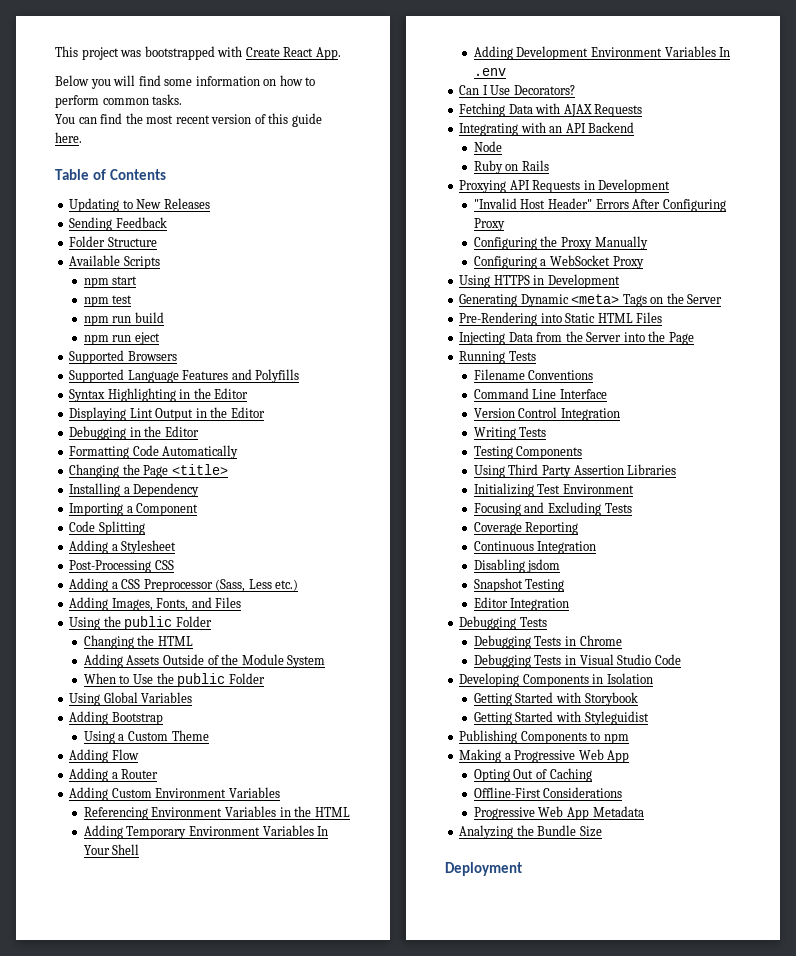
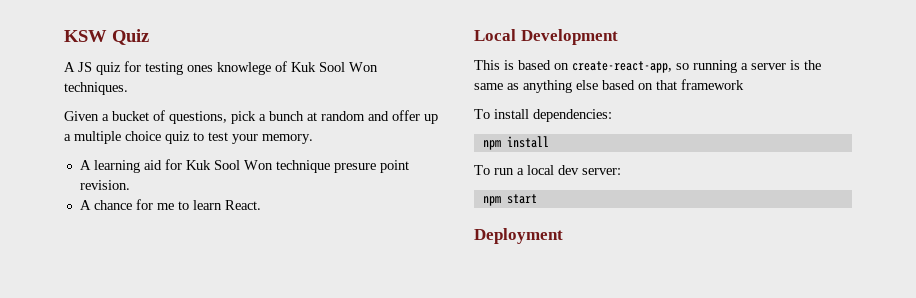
- This project was bootstrapped with Create React App.
- Below you will find some information on how to perform common tasks.
- You can find the most recent version of this guide here.
- Table of Contents
- Updating to New Releases
- Sending Feedback
- Folder Structure
- Available Scripts
+ KSW Quiz
+ A JS quiz for testing ones knowlege of Kuk Sool Won techniques.
+ Given a bucket of questions, pick a bunch at random and offer up a multiple choice quiz to test your memory.
+ A learning aid for Kuk Sool Won technique presure point revision.
+ A chance for me to learn React.
+ Local Development
+ This is based on create-react-app, so running a server is the same as anything else based on that framework
+ To install dependencies:
+ npm install
+ To run a local dev server:
  npm start
- npm test
- npm run build
- npm run eject
- Supported Browsers
- Supported Language Features and Polyfills
- Syntax Highlighting in the Editor
- Displaying Lint Output in the Editor
- Debugging in the Editor
- Formatting Code Automatically
- Changing the Page <title>
- Installing a Dependency
- Importing a Component
- Code Splitting
- Adding a Stylesheet
- Post-Processing CSS
- Adding a CSS Preprocessor (Sass, Less etc.)
- Adding Images, Fonts, and Files
- Using the public Folder
- Changing the HTML
- Adding Assets Outside of the Module System
- When to Use the public Folder
- Using Global Variables
- Adding Bootstrap
- Using a Custom Theme
- Adding Flow
- Adding a Router
- Adding Custom Environment Variables
- Referencing Environment Variables in the HTML
- Adding Temporary Environment Variables In Your Shell
- Adding Development Environment Variables In .env
- Can I Use Decorators?
- Fetching Data with AJAX Requests
- Integrating with an API Backend
- Node
- Ruby on Rails
- Proxying API Requests in Development
- "Invalid Host Header" Errors After Configuring Proxy
- Configuring the Proxy Manually
- Configuring a WebSocket Proxy
- Using HTTPS in Development
- Generating Dynamic <meta> Tags on the Server
- Pre-Rendering into Static HTML Files
- Injecting Data from the Server into the Page
- Running Tests
- Filename Conventions
- Command Line Interface
- Version Control Integration
- Writing Tests
- Testing Components
- Using Third Party Assertion Libraries
- Initializing Test Environment
- Focusing and Excluding Tests
- Coverage Reporting
- Continuous Integration
- Disabling jsdom
- Snapshot Testing
- Editor Integration
- Debugging Tests
- Debugging Tests in Chrome
- Debugging Tests in Visual Studio Code
- Developing Components in Isolation
- Getting Started with Storybook
- Getting Started with Styleguidist
- Publishing Components to npm
- Making a Progressive Web App
- Opting Out of Caching
- Offline-First Considerations
- Progressive Web App Metadata
- Analyzing the Bundle Size

